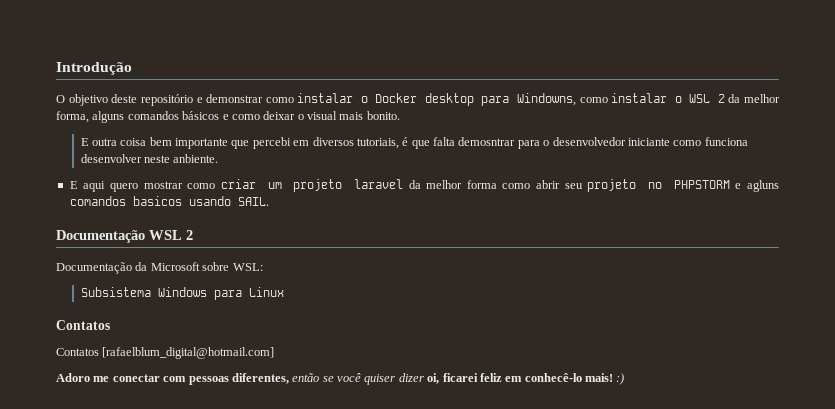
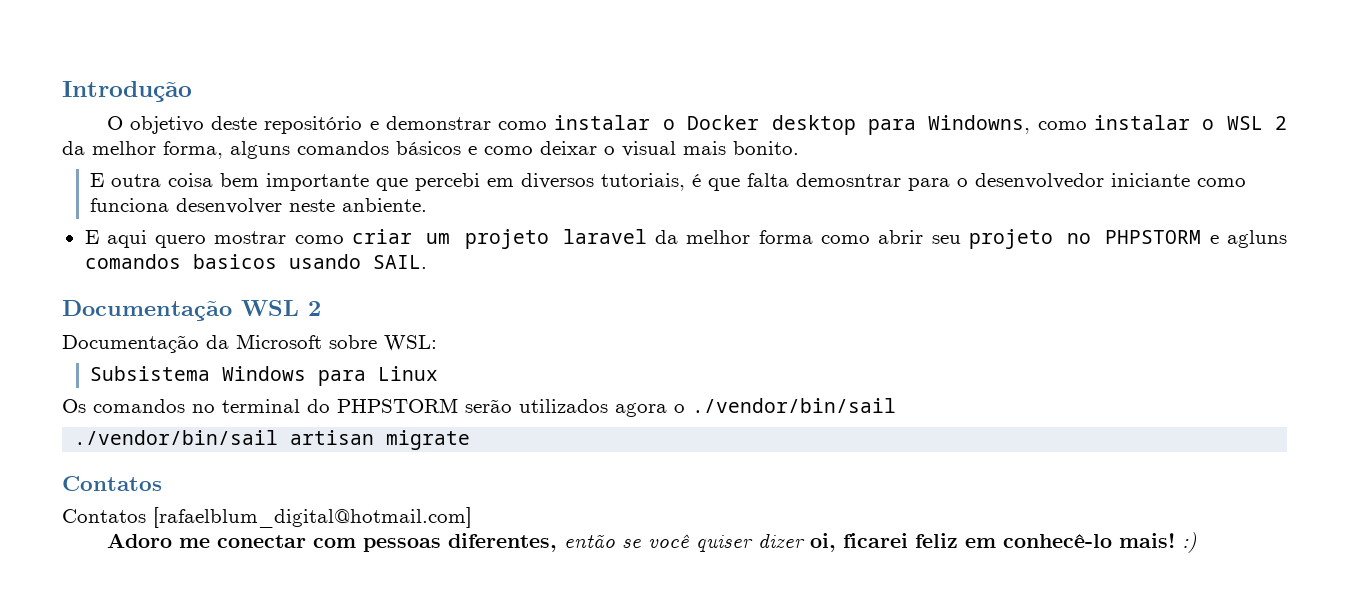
+ Os comandos no terminal do PHPSTORM serão utilizados agora o ./vendor/bin/sail
+ ./vendor/bin/sail artisan migrate

